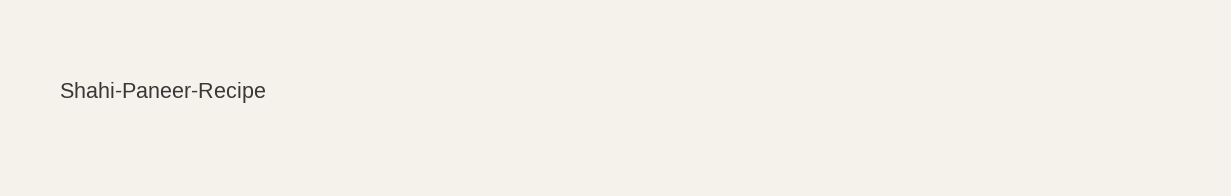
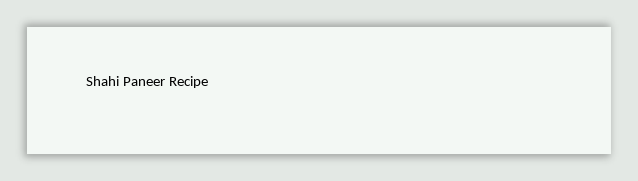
- Shahi-Paneer-Recipe
+ Shahi Paneer Recipe

